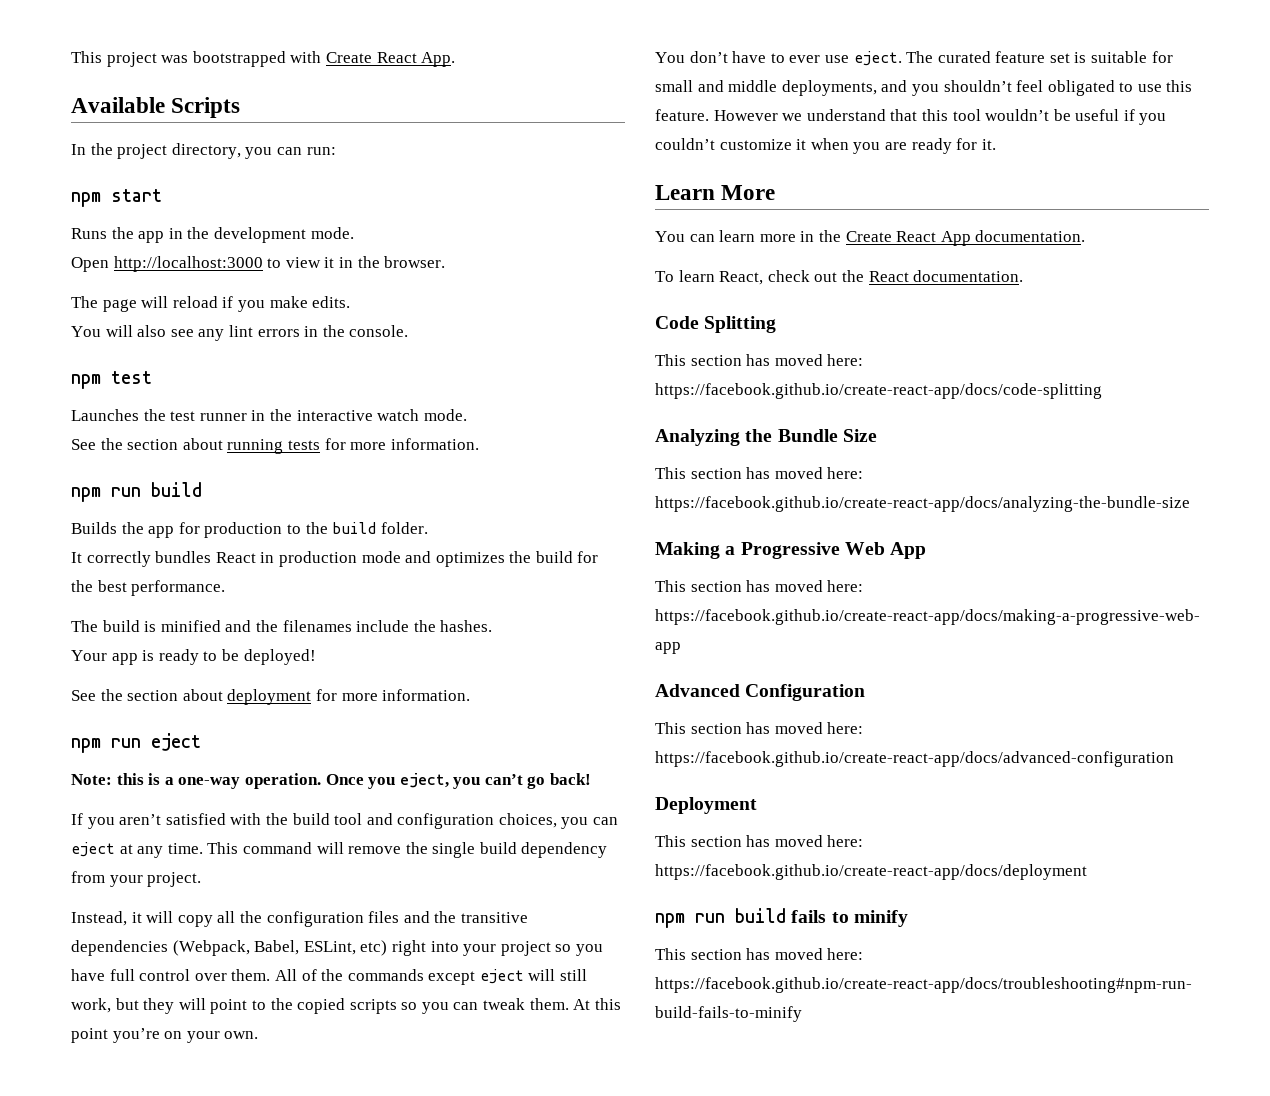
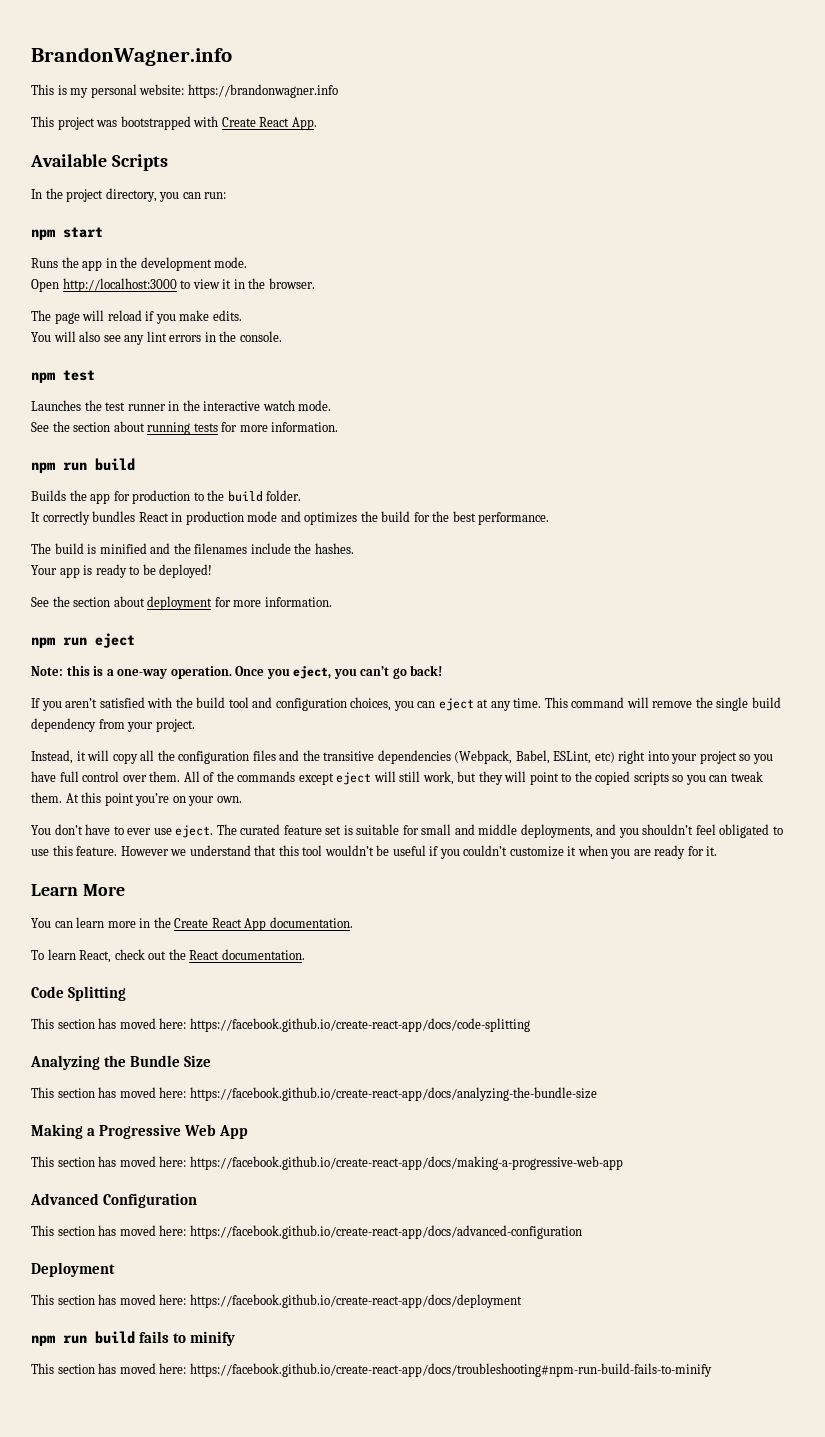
+ BrandonWagner.info
+ This is my personal website: https://brandonwagner.info

